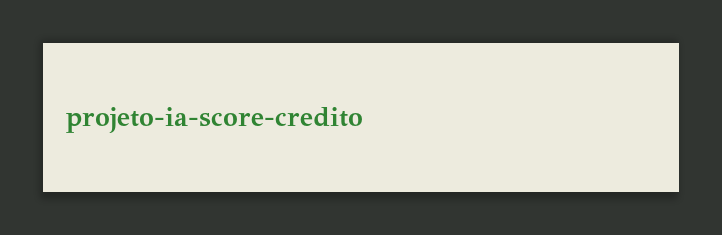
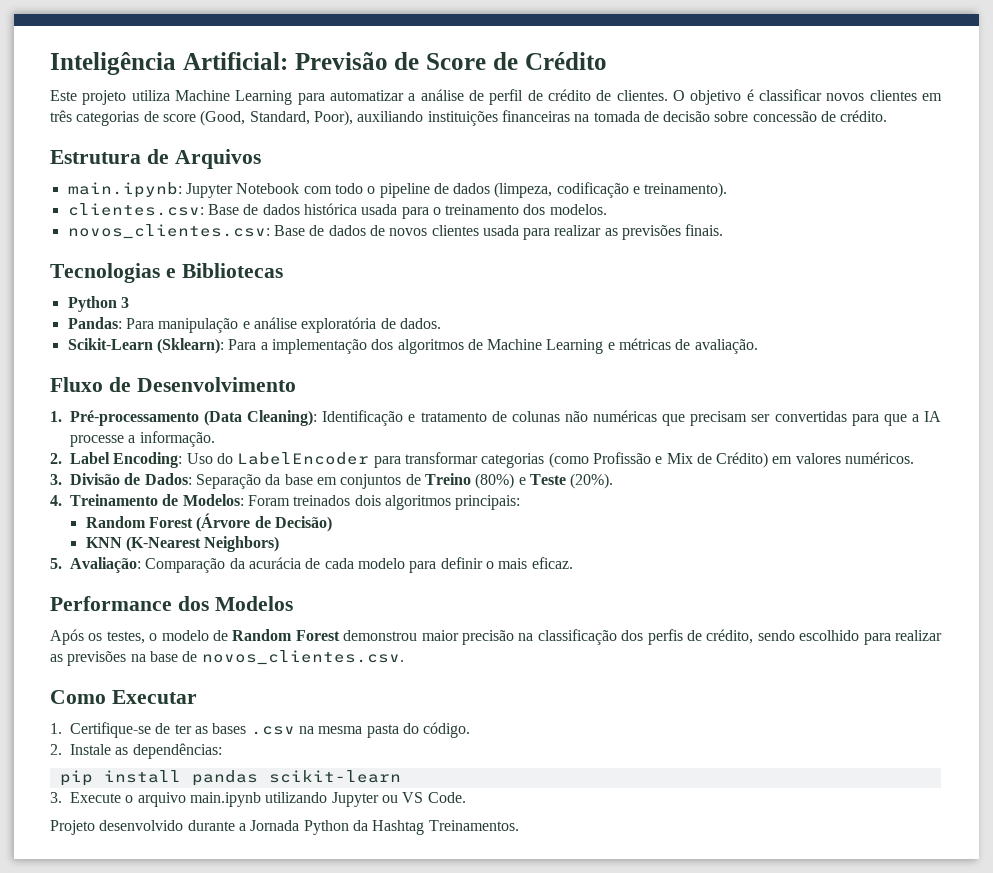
- projeto-ia-score-credito
+ Inteligência Artificial: Previsão de Score de Crédito
+ Este projeto utiliza Machine Learning para automatizar a análise de perfil de crédito de clientes. O objetivo é classificar novos clientes em três categorias de score (Good, Standard, Poor), auxiliando instituições financeiras na tomada de decisão sobre concessão de crédito.
+ Estrutura de Arquivos
+ main.ipynb: Jupyter Notebook com todo o pipeline de dados (limpeza, codificação e treinamento).
+ clientes.csv: Base de dados histórica usada para o treinamento dos modelos.
+ novos_clientes.csv: Base de dados de novos clientes usada para realizar as previsões finais.
+ Tecnologias e Bibliotecas
+ Python 3
+ Pandas: Para manipulação e análise exploratória de dados.
+ Scikit-Learn (Sklearn): Para a implementação dos algoritmos de Machine Learning e métricas de avaliação.
+ Fluxo de Desenvolvimento
+ 1. Pré-processamento (Data Cleaning): Identificação e tratamento de colunas não numéricas que precisam ser convertidas para que a IA processe a informação.
+ 2. Label Encoding: Uso do LabelEncoder para transformar categorias (como Profissão e Mix de Crédito) em valores numéricos.
+ 3. Divisão de Dados: Separação da base em conjuntos de Treino (80%) e Teste (20%).
+ 4. Treinamento de Modelos: Foram treinados dois algoritmos principais:
+ Random Forest (Árvore de Decisão)
+ KNN (K-Nearest Neighbors)
+ 5. Avaliação: Comparação da acurácia de cada modelo para definir o mais eficaz.
+ Performance dos Modelos
+ Após os testes, o modelo de Random Forest demonstrou maior precisão na classificação dos perfis de crédito, sendo escolhido para realizar as previsões na base de novos_clientes.csv.
+ Como Executar
+ 1. Certifique-se de ter as bases .csv na mesma pasta do código.
+ 2. Instale as dependências:
+ pip install pandas scikit-learn
+ 3. Execute o arquivo main.ipynb utilizando Jupyter ou VS Code.
+ Projeto desenvolvido durante a Jornada Python da Hashtag Treinamentos.

